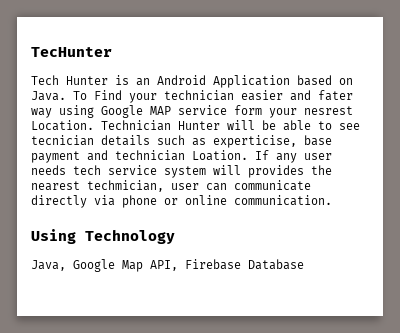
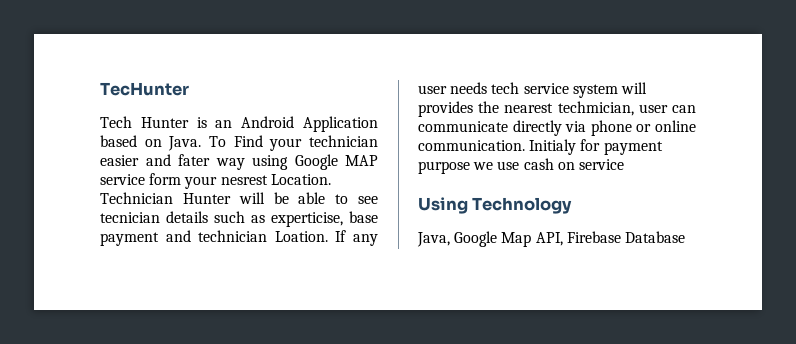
+ Initialy for payment purpose we use cash on service

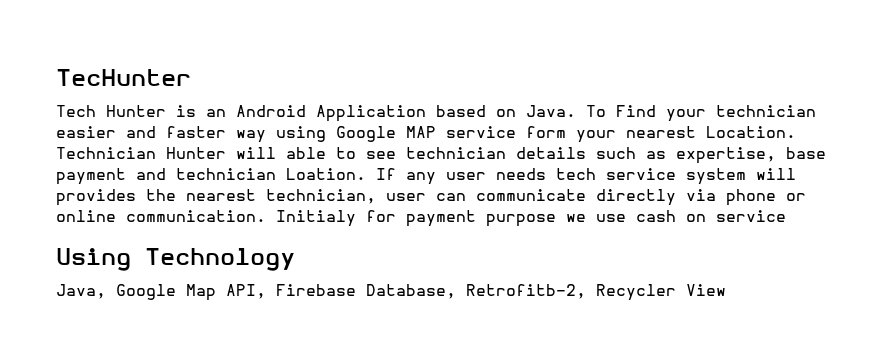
- To Find your technician easier and fater way using Google MAP service form your nesrest Location.
+ To Find your technician easier and faster way using Google MAP service form your nearest Location.
- Technician Hunter will be able to see tecnician details such as experticise, base payment and technician Loation.
+ Technician Hunter will able to see technician details such as expertise, base payment and technician Loation.
- If any user needs tech service system will provides the nearest techmician, user can communicate directly via phone or online communication.
+ If any user needs tech service system will provides the nearest technician, user can communicate directly via phone or online communication.
- Java, Google Map API, Firebase Database
+ Java, Google Map API, Firebase Database, Retrofitb-2, Recycler View

